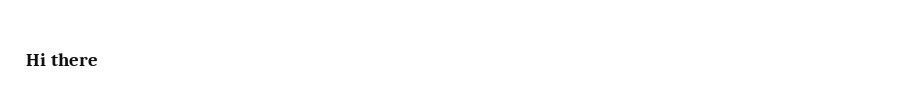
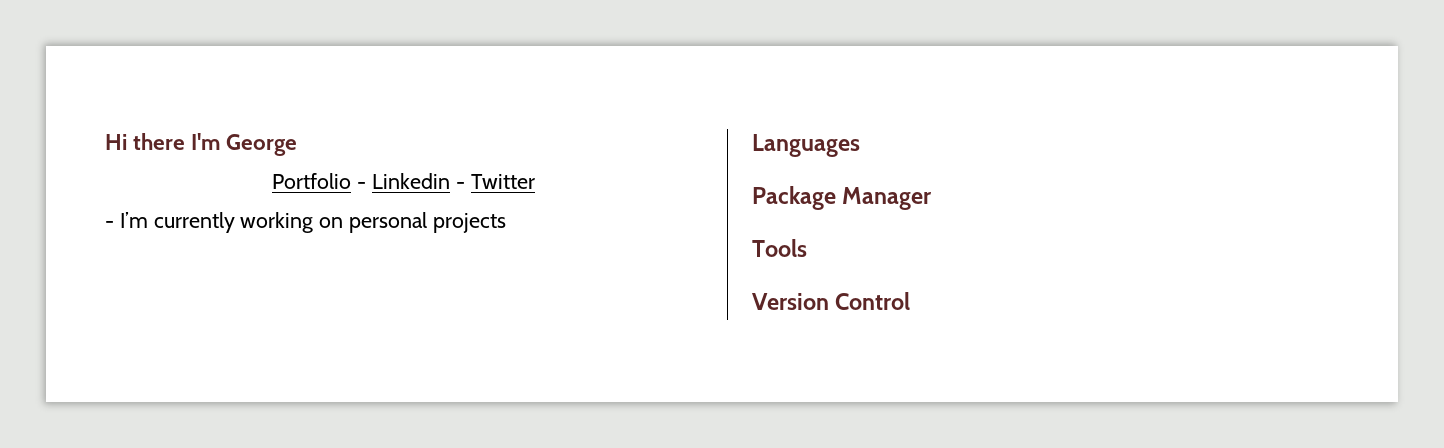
- Hi there
+ Hi there I'm George
+ Portfolio - Linkedin - Twitter
+ - I’m currently working on personal projects
+ Languages
+ Package Manager
+ Tools
+ Version Control

